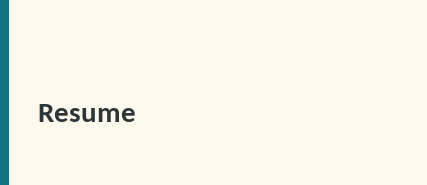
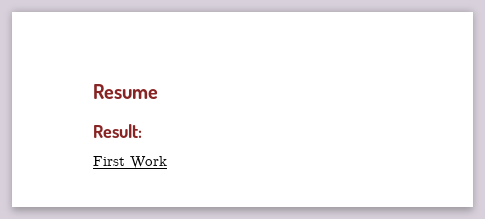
+ Result:
+ First Work

